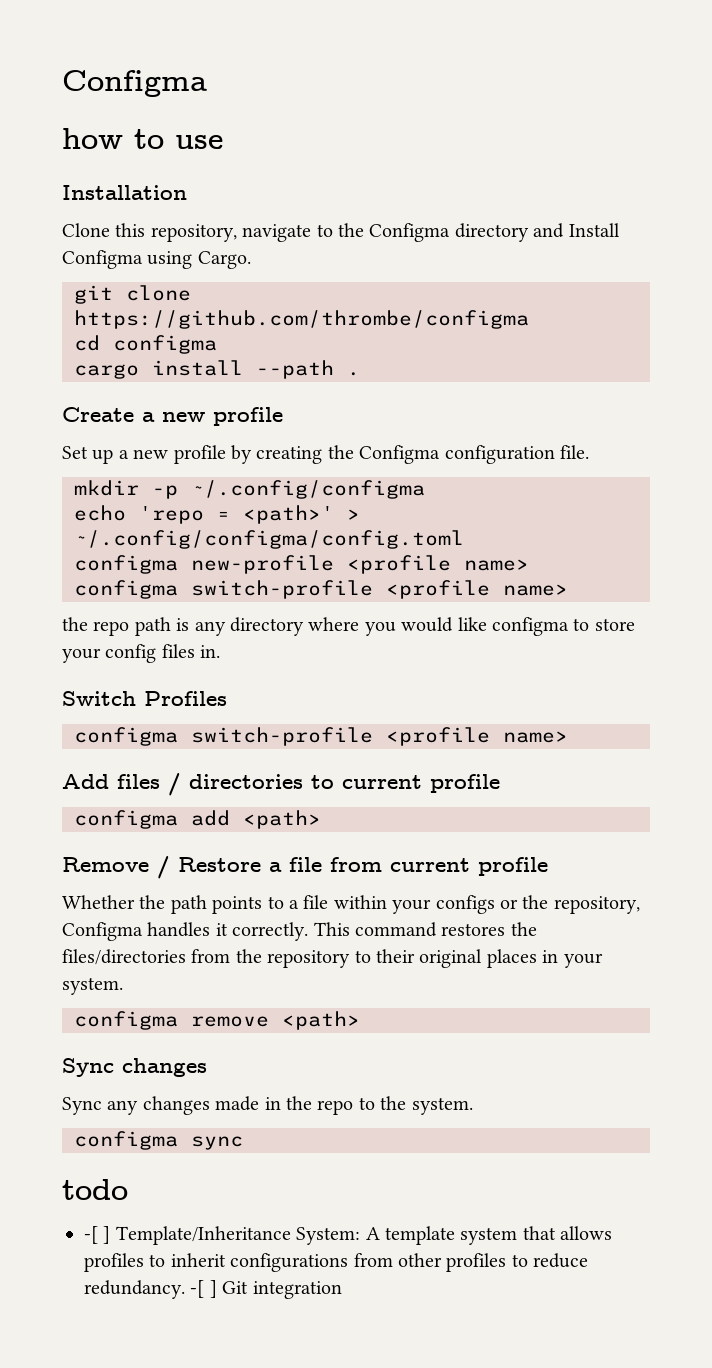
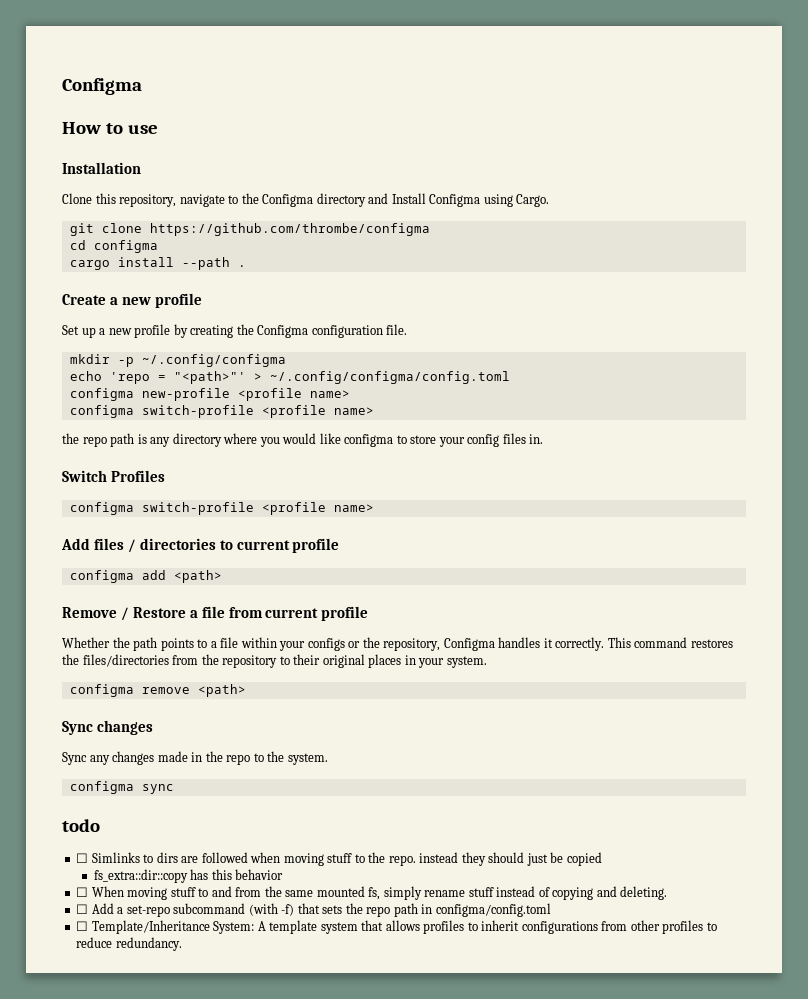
- how to use
+ How to use
- echo 'repo = <path>' > ~/.config/configma/config.toml
+ echo 'repo = "<path>"' > ~/.config/configma/config.toml
- -[ ] Template/Inheritance System: A template system that allows profiles to inherit configurations from other profiles to reduce redundancy. -[ ] Git integration
+ ☐ Simlinks to dirs are followed when moving stuff to the repo. instead they should just be copied
+ fs_extra::dir::copy has this behavior
+ ☐ When moving stuff to and from the same mounted fs, simply rename stuff instead of copying and deleting.
+ ☐ Add a set-repo subcommand (with -f) that sets the repo path in configma/config.toml
+ ☐ Template/Inheritance System: A template system that allows profiles to inherit configurations from other profiles to reduce redundancy.

